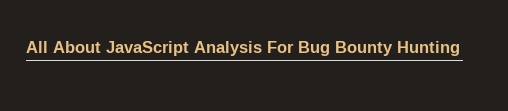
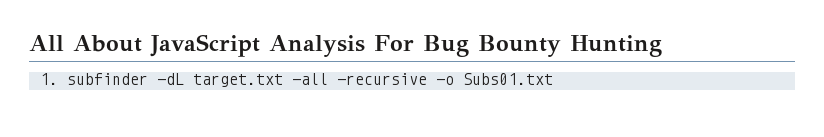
+ 1. subfinder -dL target.txt -all -recursive -o Subs01.txt

